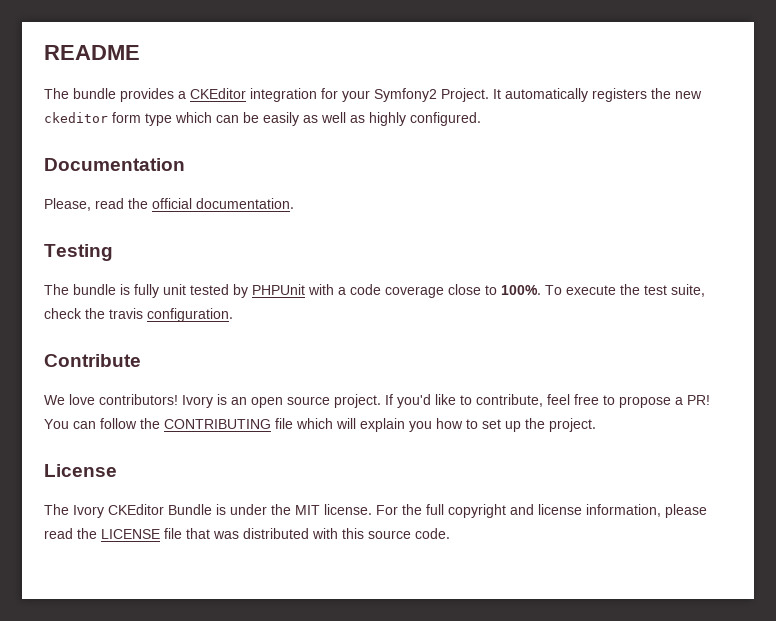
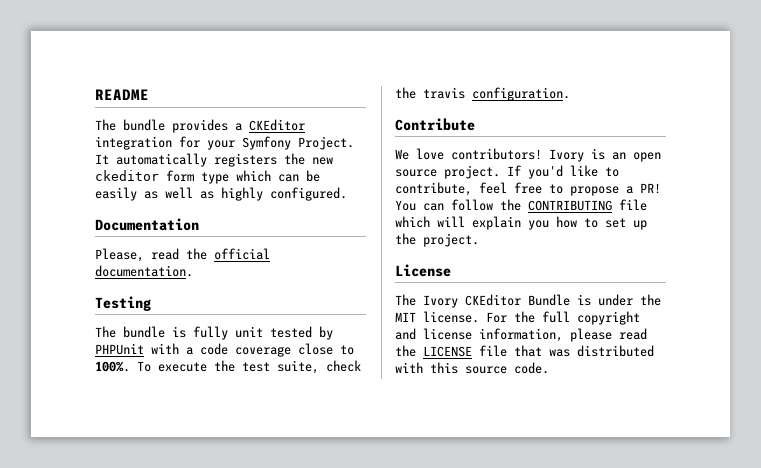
- The bundle provides a CKEditor integration for your Symfony2 Project.
+ The bundle provides a CKEditor integration for your Symfony Project.

